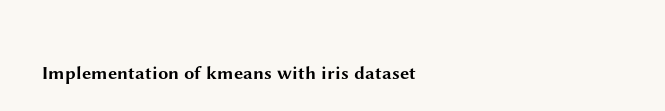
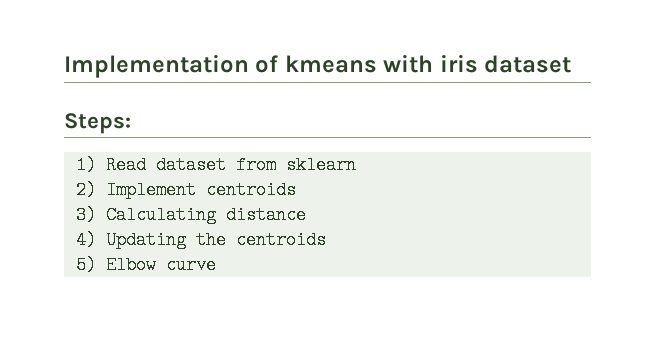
+ Steps:
+ 1) Read dataset from sklearn
+ 2) Implement centroids
+ 3) Calculating distance
+ 4) Updating the centroids
+ 5) Elbow curve

